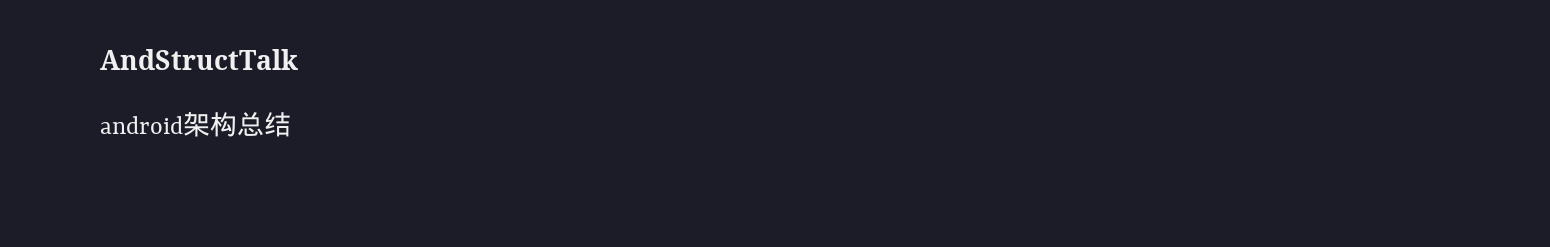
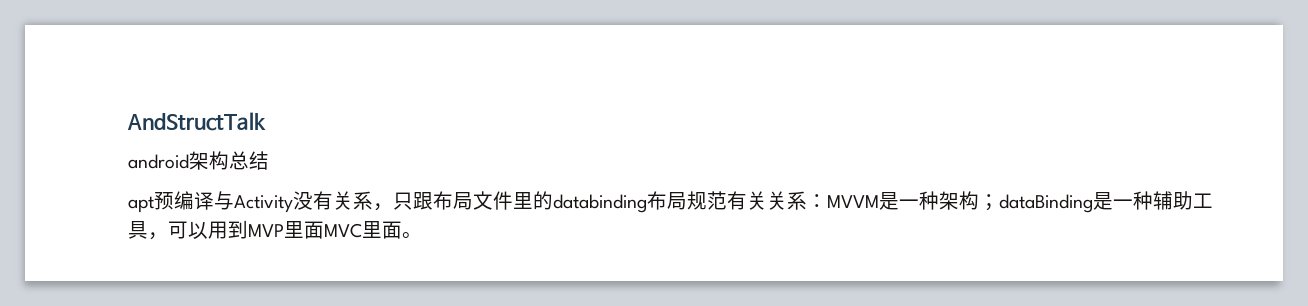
+ apt预编译与Activity没有关系，只跟布局文件里的databinding布局规范有关关系：MVVM是一种架构；dataBinding是一种辅助工具，可以用到MVP里面MVC里面。

